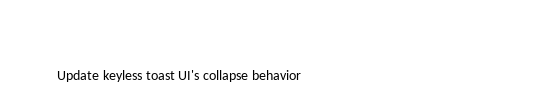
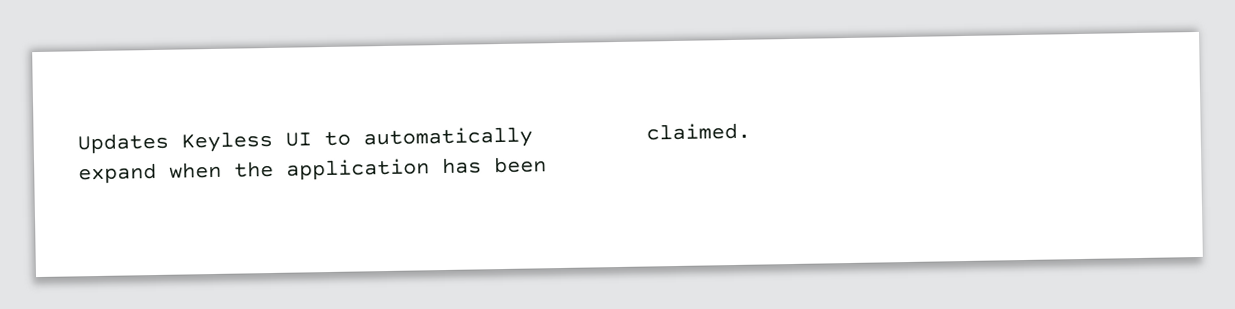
- Update keyless toast UI's collapse behavior
+ Updates Keyless UI to automatically expand when the application has been claimed.

